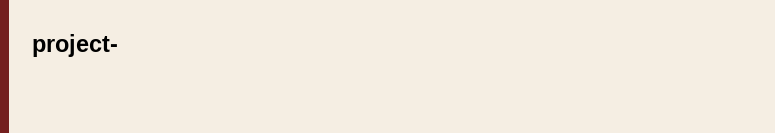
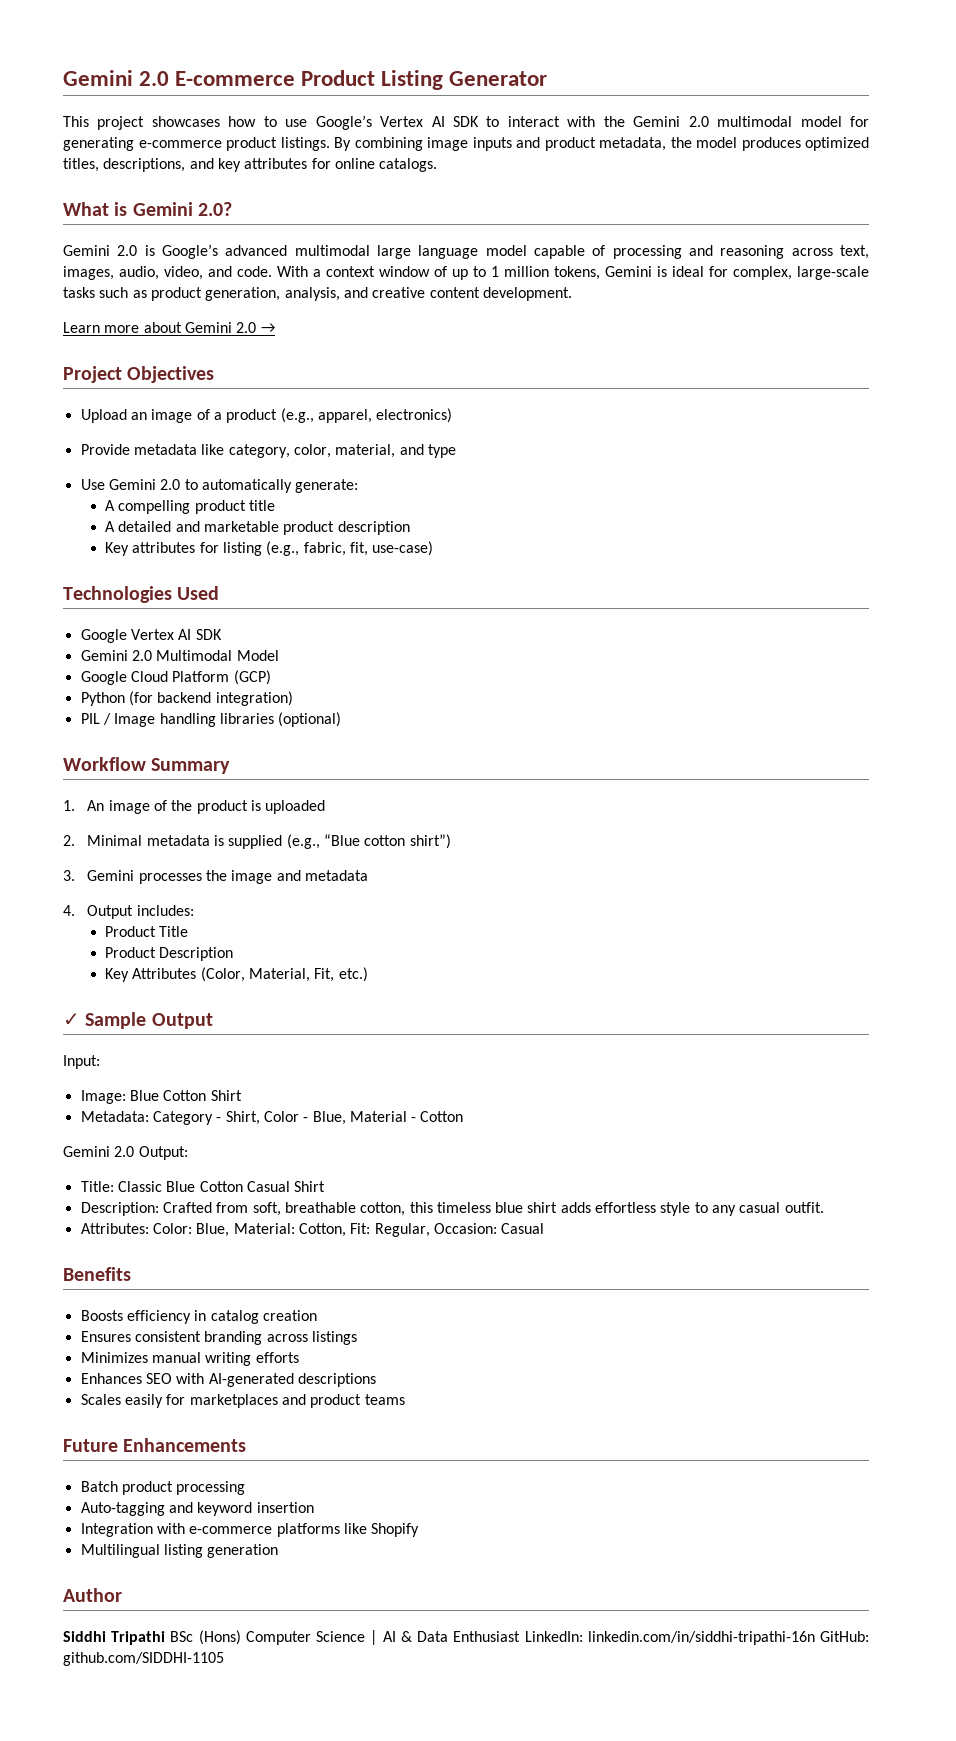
- project-
+ Gemini 2.0 E-commerce Product Listing Generator
+ This project showcases how to use Google’s Vertex AI SDK to interact with the Gemini 2.0 multimodal model for generating e-commerce product listings. By combining image inputs and product metadata, the model produces optimized titles, descriptions, and key attributes for online catalogs.
+ What is Gemini 2.0?
+ Gemini 2.0 is Google’s advanced multimodal large language model capable of processing and reasoning across text, images, audio, video, and code. With a context window of up to 1 million tokens, Gemini is ideal for complex, large-scale tasks such as product generation, analysis, and creative content development.
+ Learn more about Gemini 2.0 →
+ Project Objectives
+ Upload an image of a product (e.g., apparel, electronics)
+ Provide metadata like category, color, material, and type
+ Use Gemini 2.0 to automatically generate:
+ A compelling product title
+ A detailed and marketable product description
+ Key attributes for listing (e.g., fabric, fit, use-case)
+ Technologies Used
+ Google Vertex AI SDK
+ Gemini 2.0 Multimodal Model
+ Google Cloud Platform (GCP)
+ Python (for backend integration)
+ PIL / Image handling libraries (optional)
+ Workflow Summary
+ 1. An image of the product is uploaded
+ 2. Minimal metadata is supplied (e.g., “Blue cotton shirt”)
+ 3. Gemini processes the image and metadata
+ 4. Output includes:
+ Product Title
+ Product Description
+ Key Attributes (Color, Material, Fit, etc.)
+ ✓ Sample Output
+ Input:
+ Image: Blue Cotton Shirt
+ Metadata: Category - Shirt, Color - Blue, Material - Cotton
+ Gemini 2.0 Output:
+ Title: Classic Blue Cotton Casual Shirt
+ Description: Crafted from soft, breathable cotton, this timeless blue shirt adds effortless style to any casual outfit.
+ Attributes: Color: Blue, Material: Cotton, Fit: Regular, Occasion: Casual
+ Benefits
+ Boosts efficiency in catalog creation
+ Ensures consistent branding across listings
+ Minimizes manual writing efforts
+ Enhances SEO with AI-generated descriptions
+ Scales easily for marketplaces and product teams
+ Future Enhancements
+ Batch product processing
+ Auto-tagging and keyword insertion
+ Integration with e-commerce platforms like Shopify
+ Multilingual listing generation
+ Author
+ Siddhi Tripathi BSc (Hons) Computer Science | AI & Data Enthusiast LinkedIn: linkedin.com/in/siddhi-tripathi-16n GitHub: github.com/SIDDHI-1105

